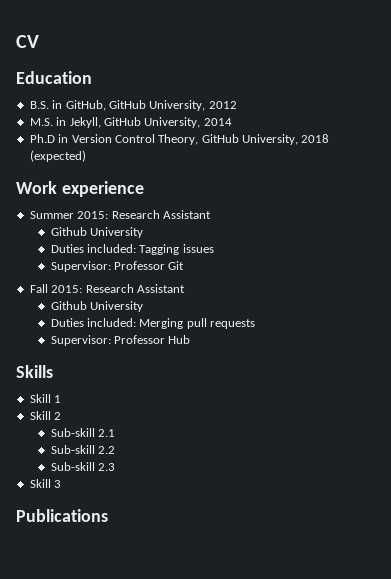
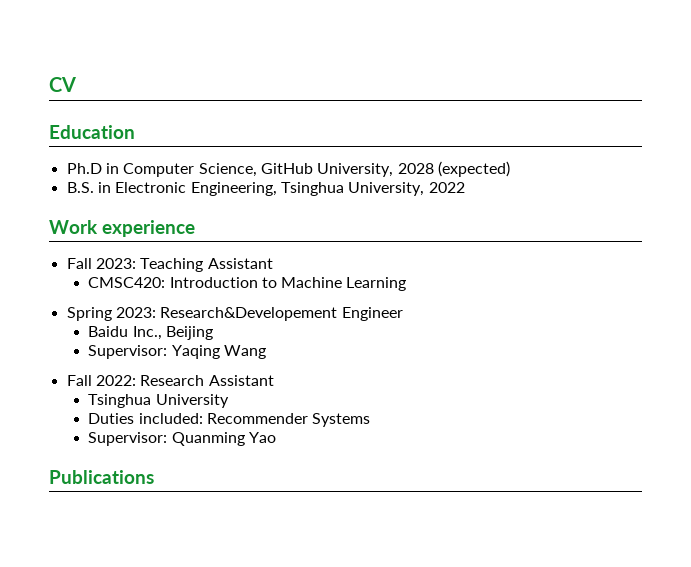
- B.S. in GitHub, GitHub University, 2012
- M.S. in Jekyll, GitHub University, 2014
- Ph.D in Version Control Theory, GitHub University, 2018 (expected)
+ Ph.D in Computer Science, GitHub University, 2028 (expected)
+ B.S. in Electronic Engineering, Tsinghua University, 2022
  Work experience
- Summer 2015: Research Assistant
- Github University
- Duties included: Tagging issues
- Supervisor: Professor Git
- Fall 2015: Research Assistant
- Github University
- Duties included: Merging pull requests
- Supervisor: Professor Hub
- Skills
- Skill 1
- Skill 2
- Sub-skill 2.1
- Sub-skill 2.2
- Sub-skill 2.3
- Skill 3
+ Fall 2023: Teaching Assistant
+ CMSC420: Introduction to Machine Learning
+ Spring 2023: Research&Developement Engineer
+ Baidu Inc., Beijing
+ Supervisor: Yaqing Wang
+ Fall 2022: Research Assistant
+ Tsinghua University
+ Duties included: Recommender Systems
+ Supervisor: Quanming Yao

